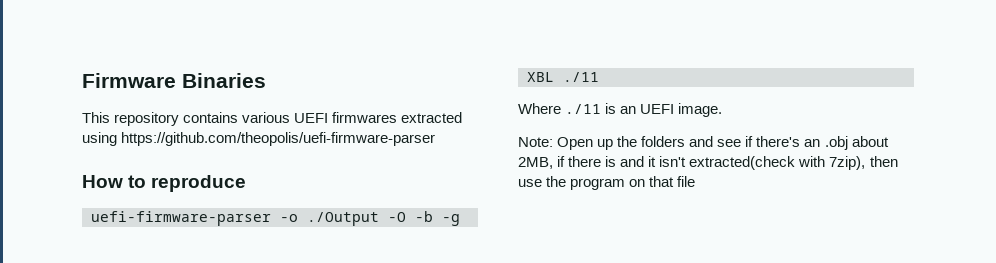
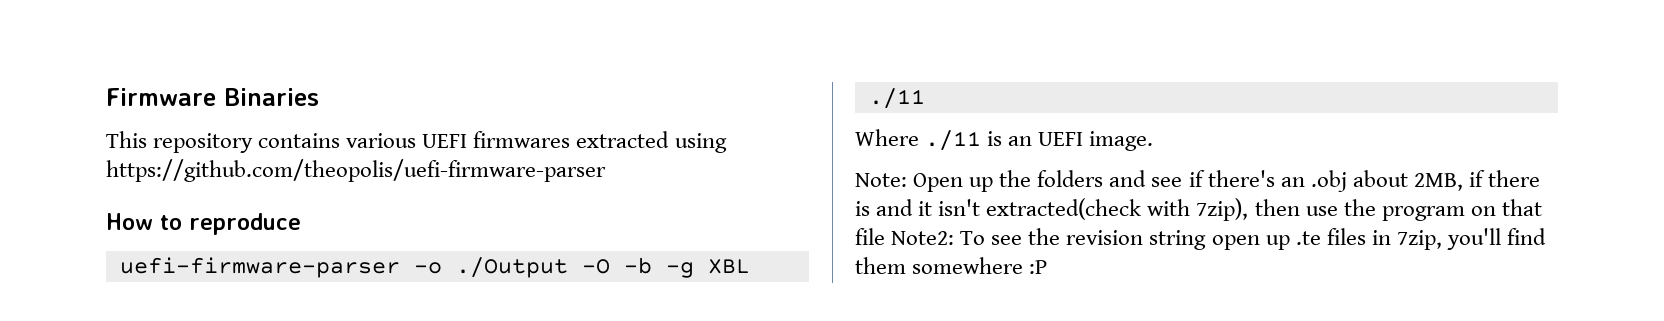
- Note: Open up the folders and see if there's an .obj about 2MB, if there is and it isn't extracted(check with 7zip), then use the program on that file
+ Note: Open up the folders and see if there's an .obj about 2MB, if there is and it isn't extracted(check with 7zip), then use the program on that file Note2: To see the revision string open up .te files in 7zip, you'll find them somewhere :P

